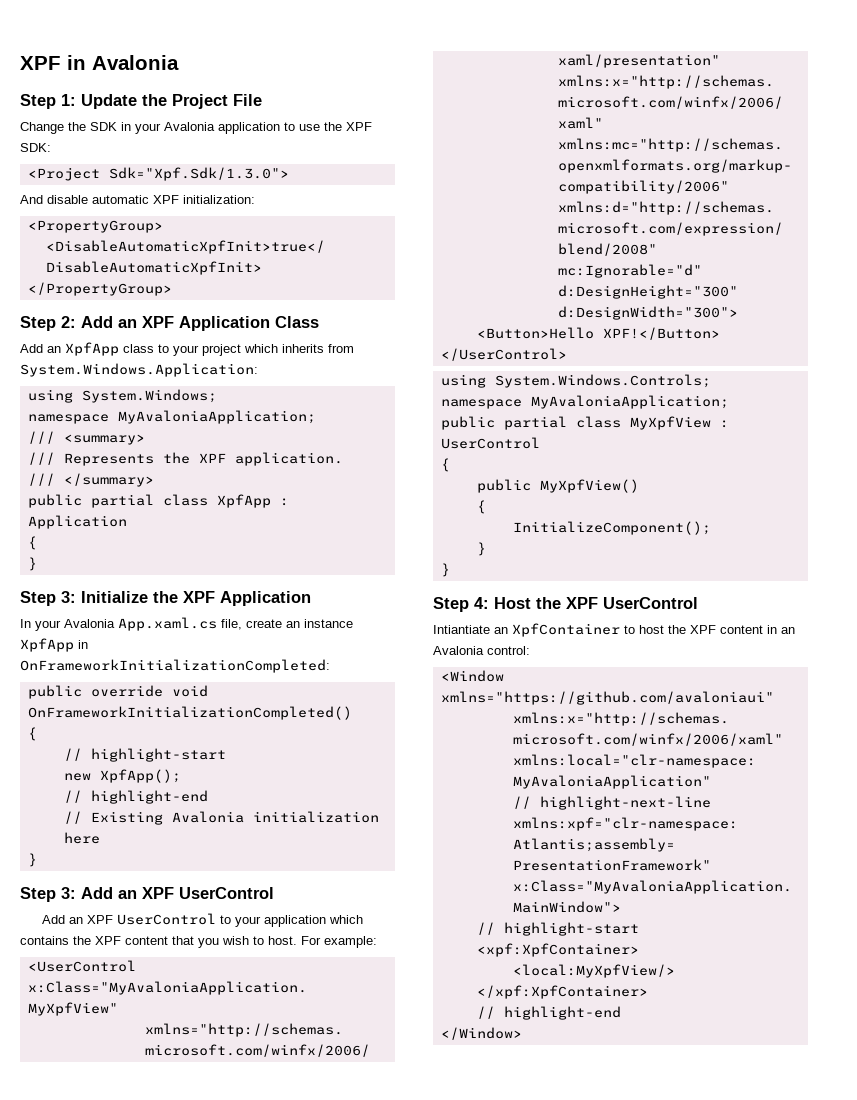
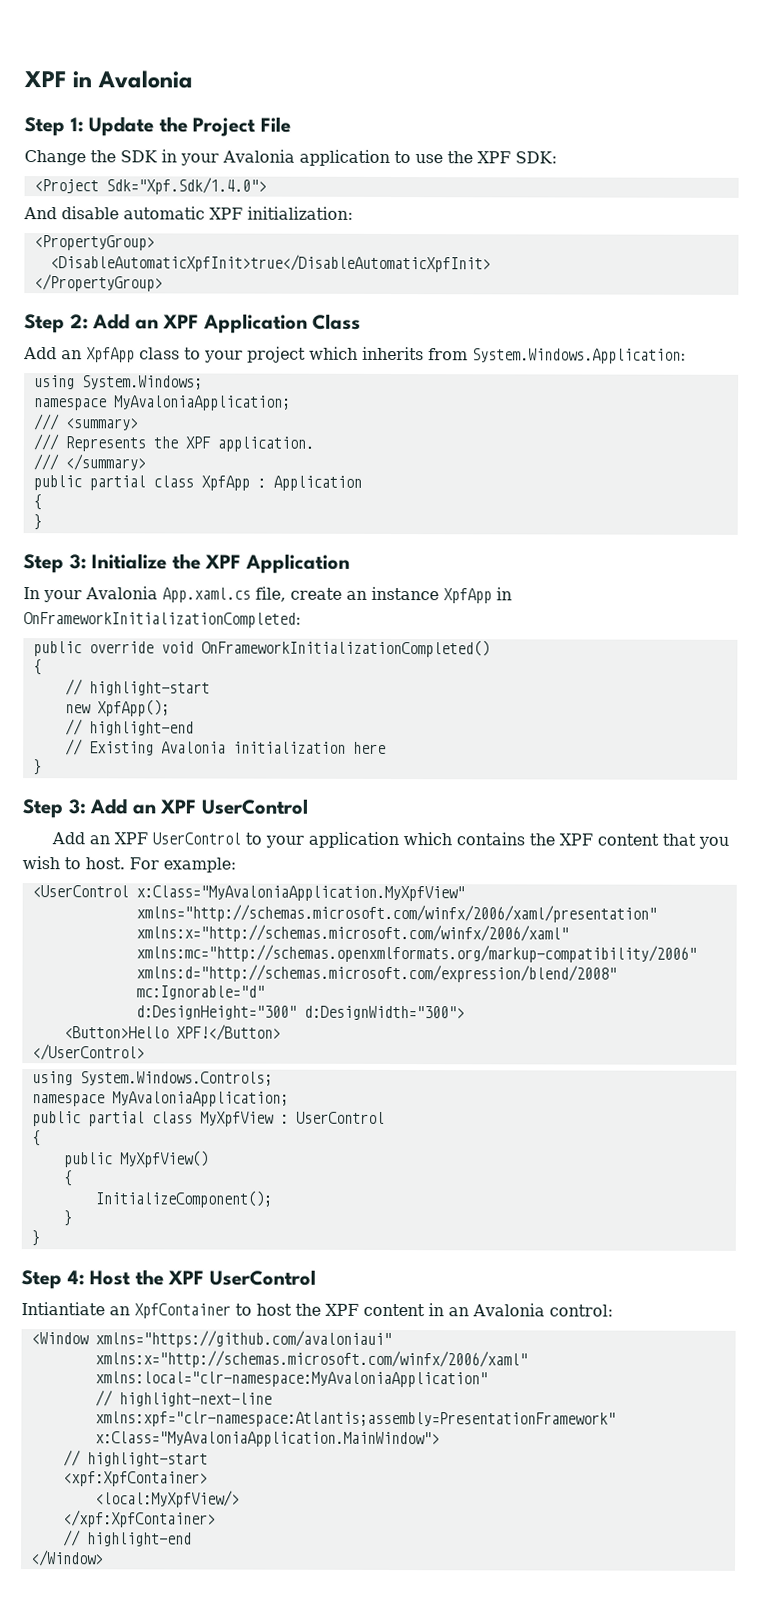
- <Project Sdk="Xpf.Sdk/1.3.0">
+ <Project Sdk="Xpf.Sdk/1.4.0">

